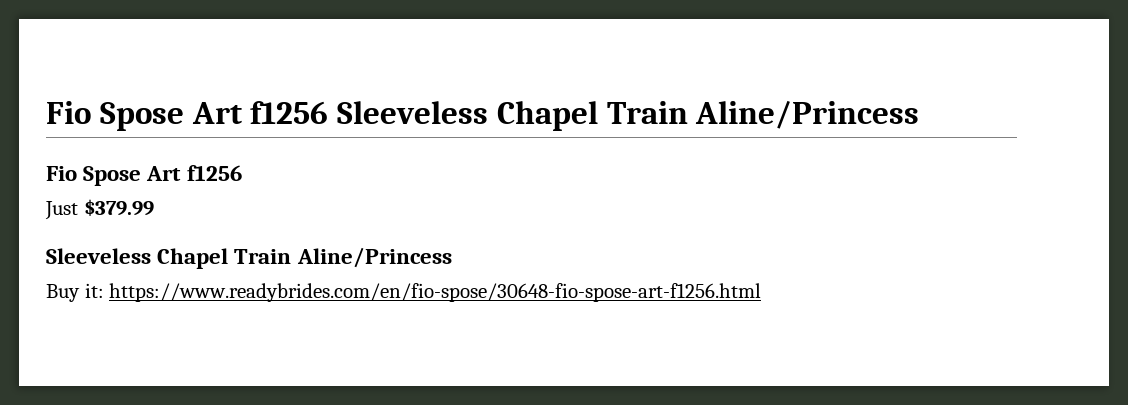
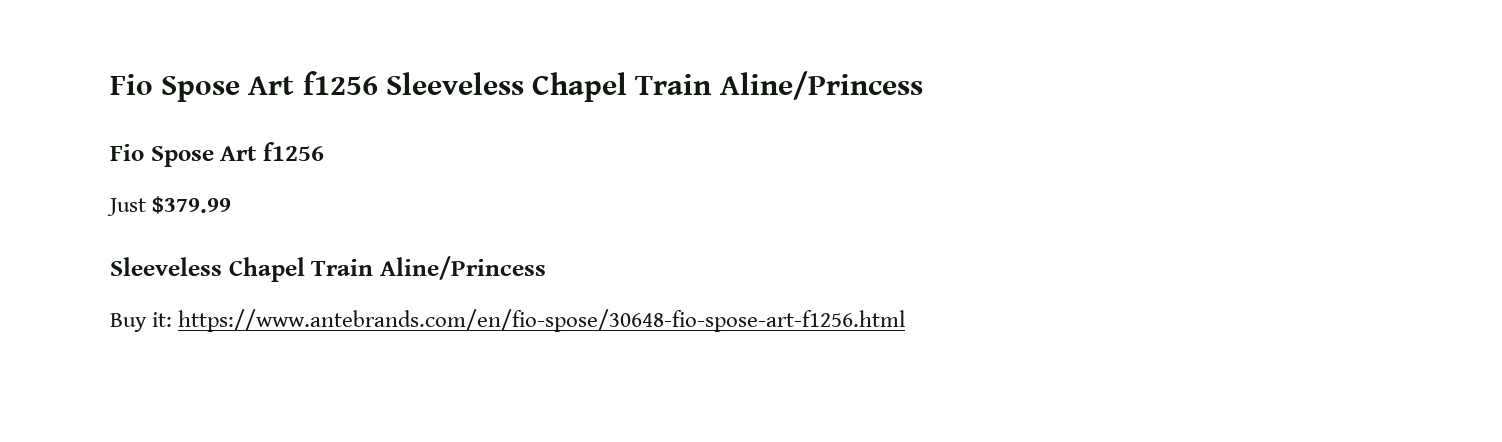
- Buy it: https://www.readybrides.com/en/fio-spose/30648-fio-spose-art-f1256.html
+ Buy it: https://www.antebrands.com/en/fio-spose/30648-fio-spose-art-f1256.html

